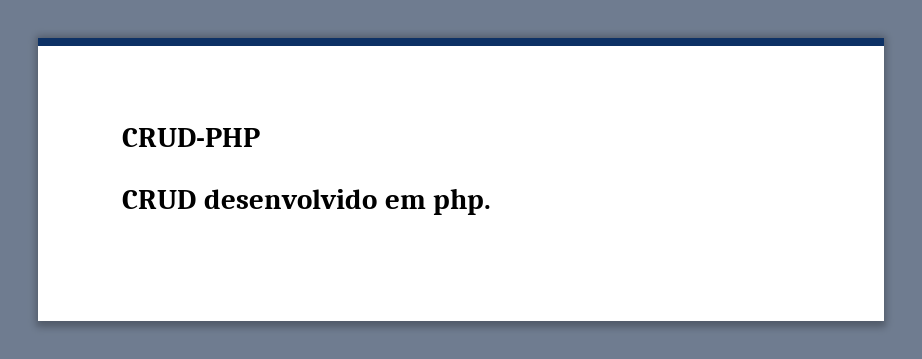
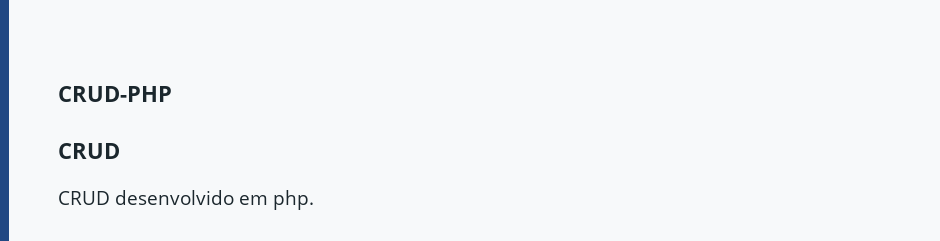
  CRUD-PHP
+ CRUD

